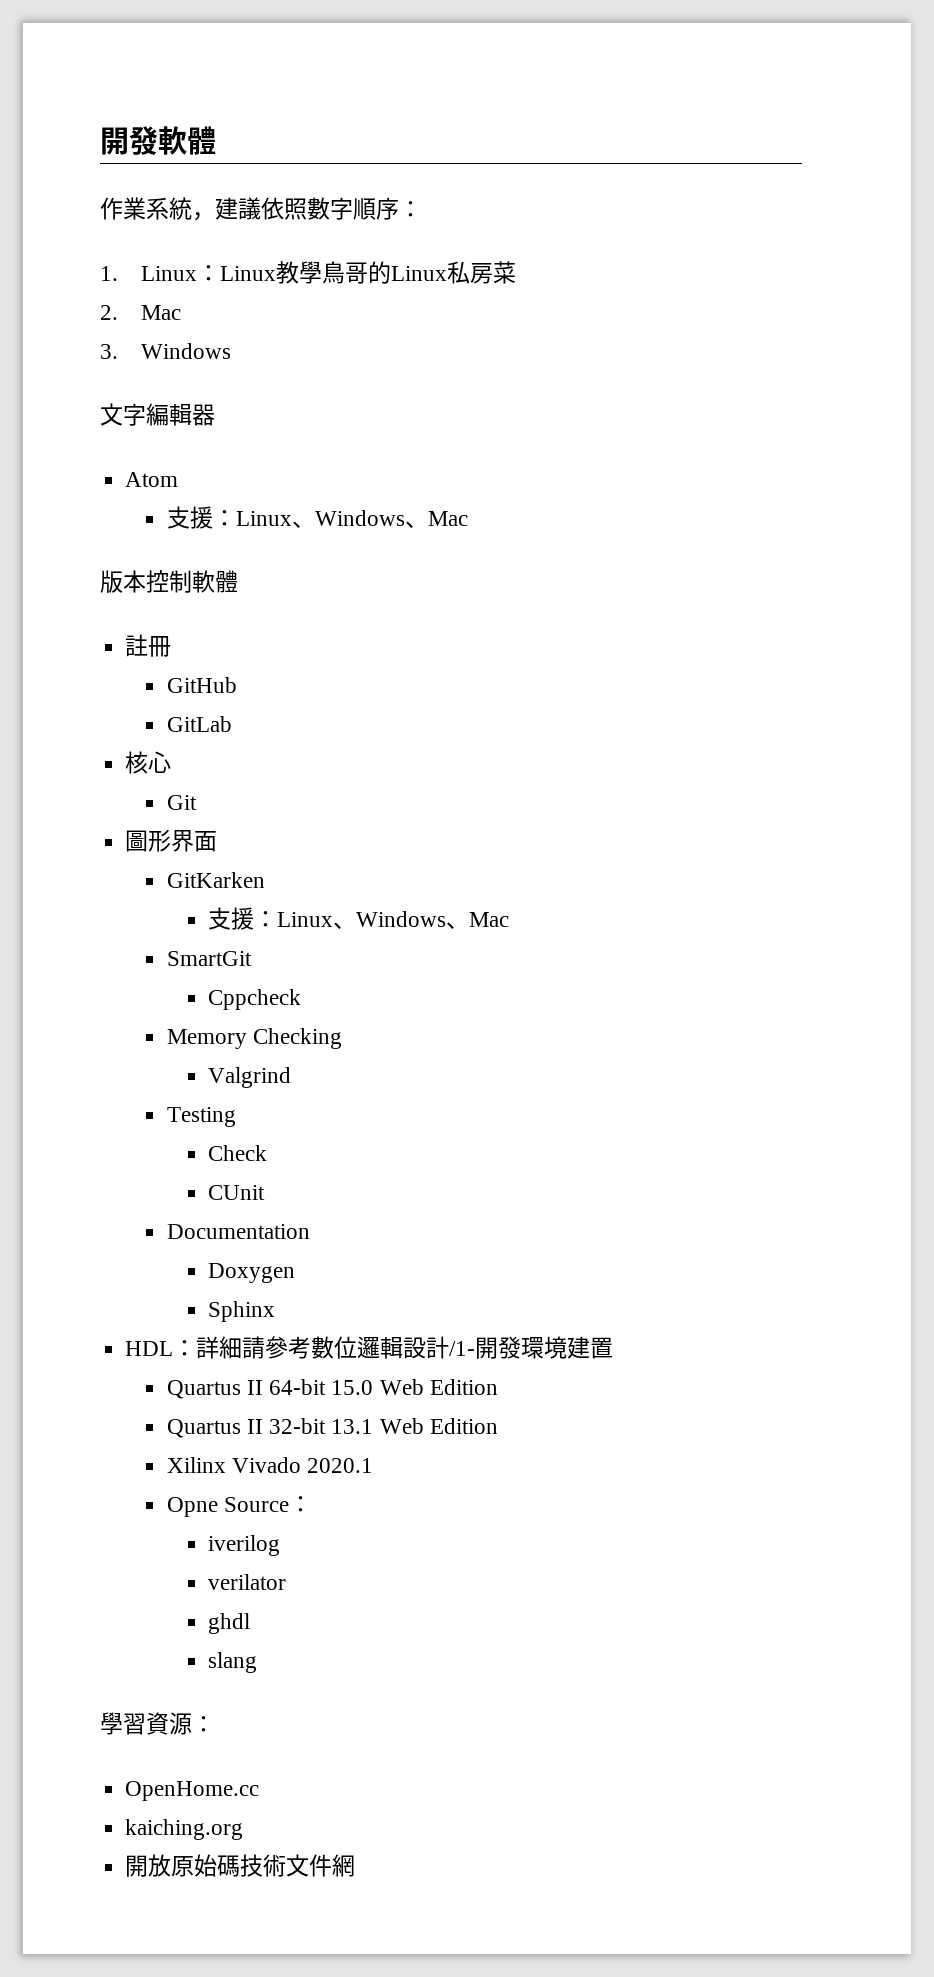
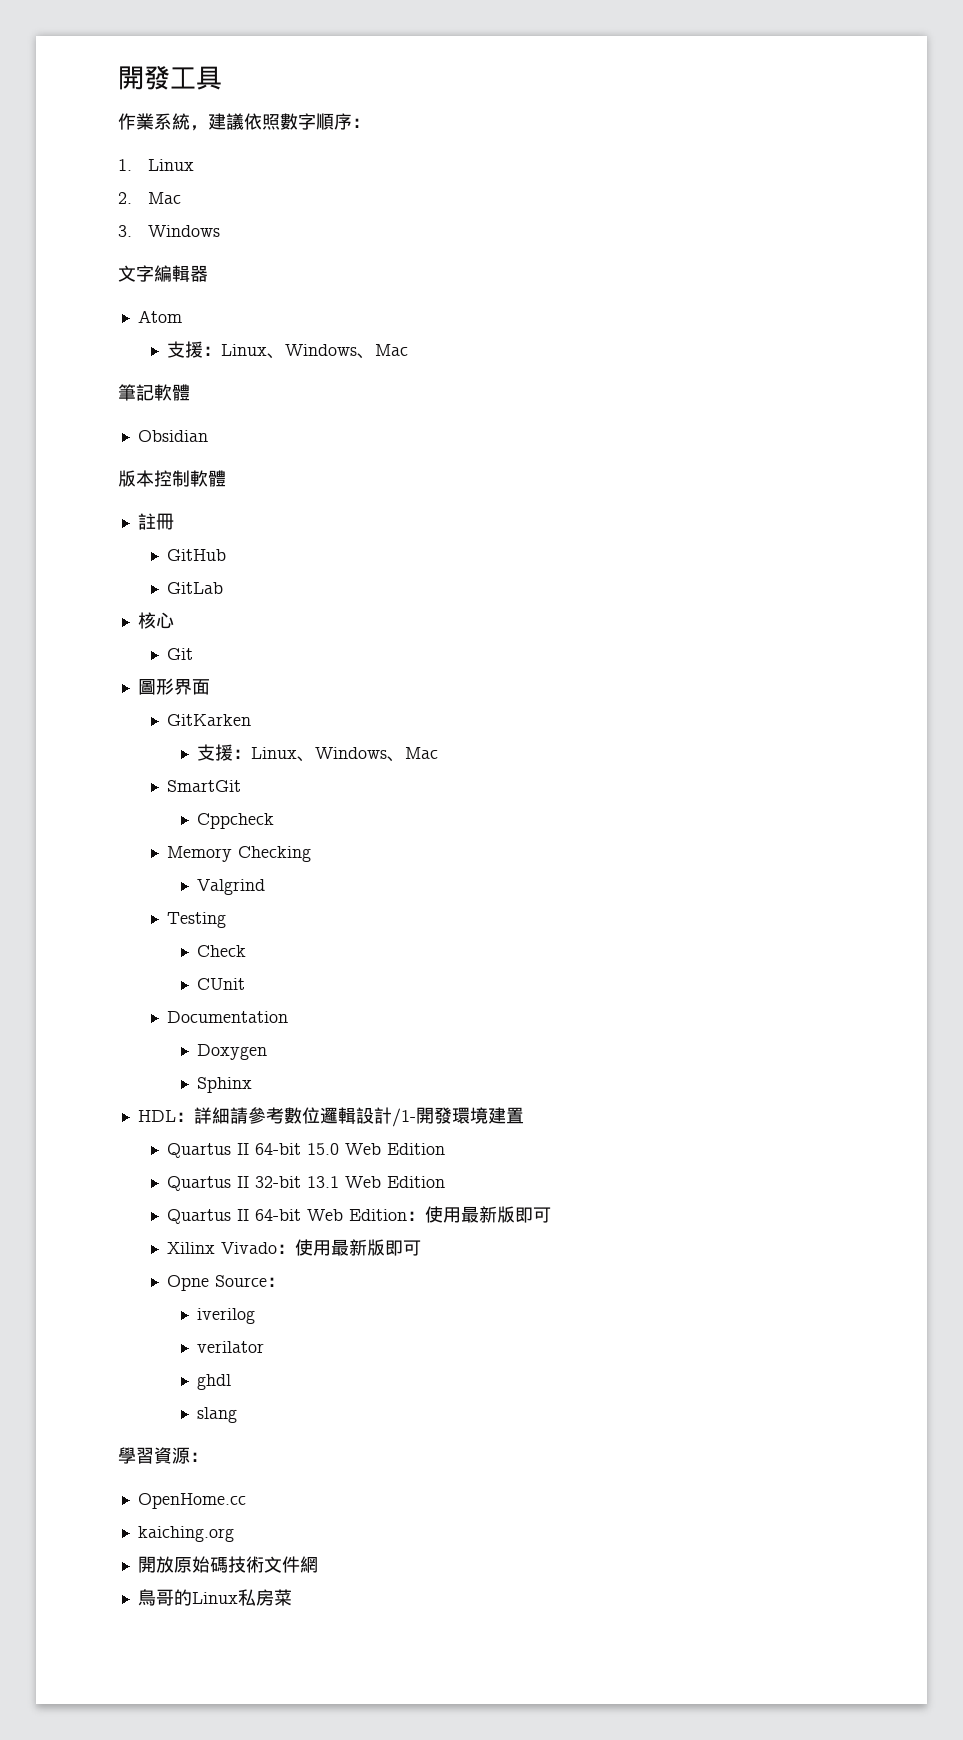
- 開發軟體
+ 開發工具
- 1. Linux：Linux教學鳥哥的Linux私房菜
+ 1. Linux
+ 筆記軟體
+ Obsidian
- Xilinx Vivado 2020.1
+ Quartus II 64-bit Web Edition：使用最新版即可
+ Xilinx Vivado：使用最新版即可
+ 鳥哥的Linux私房菜

